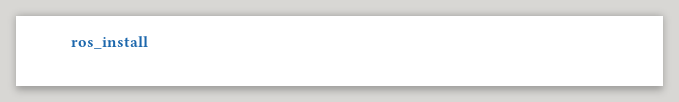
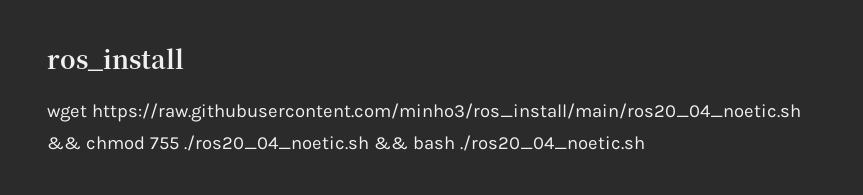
+ wget https://raw.githubusercontent.com/minho3/ros_install/main/ros20_04_noetic.sh && chmod 755 ./ros20_04_noetic.sh && bash ./ros20_04_noetic.sh

